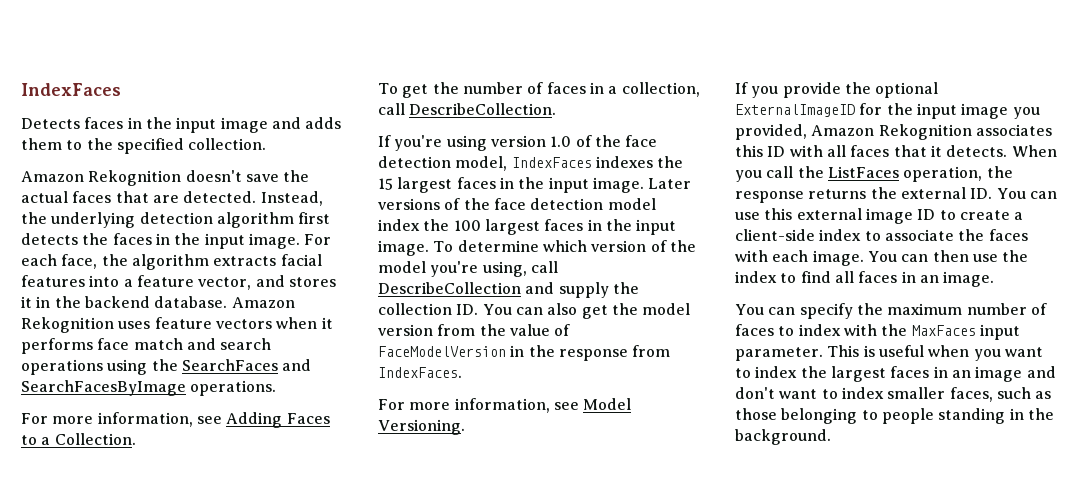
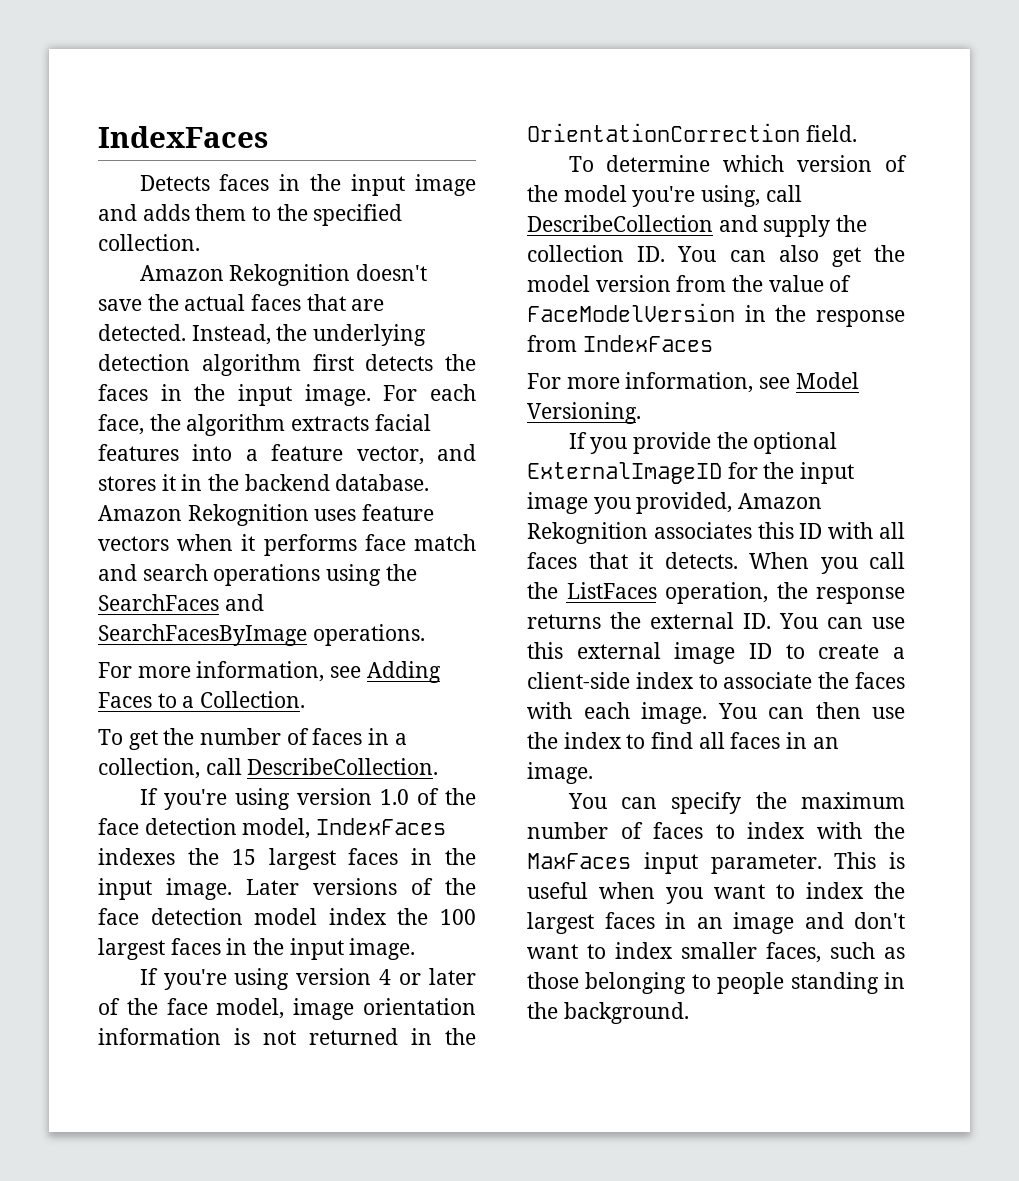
- Later versions of the face detection model index the 100 largest faces in the input image. To determine which version of the model you're using, call DescribeCollection and supply the collection ID. You can also get the model version from the value of FaceModelVersion in the response from IndexFaces.
+ Later versions of the face detection model index the 100 largest faces in the input image.
+ If you're using version 4 or later of the face model, image orientation information is not returned in the OrientationCorrection field.
+ To determine which version of the model you're using, call DescribeCollection and supply the collection ID. You can also get the model version from the value of FaceModelVersion in the response from IndexFaces

